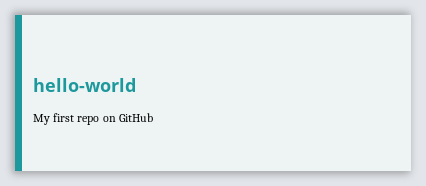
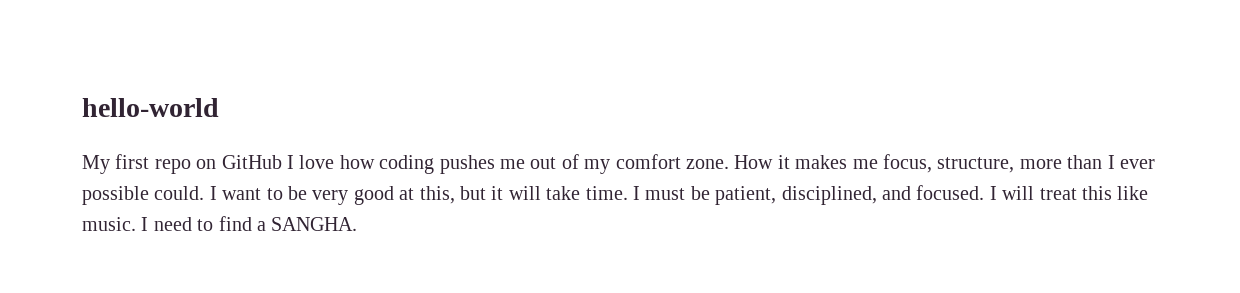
- My first repo on GitHub
+ My first repo on GitHub I love how coding pushes me out of my comfort zone. How it makes me focus, structure, more than I ever possible could. I want to be very good at this, but it will take time. I must be patient, disciplined, and focused. I will treat this like music. I need to find a SANGHA.

